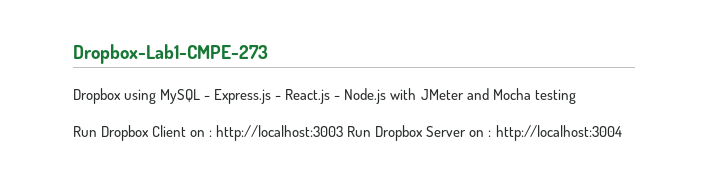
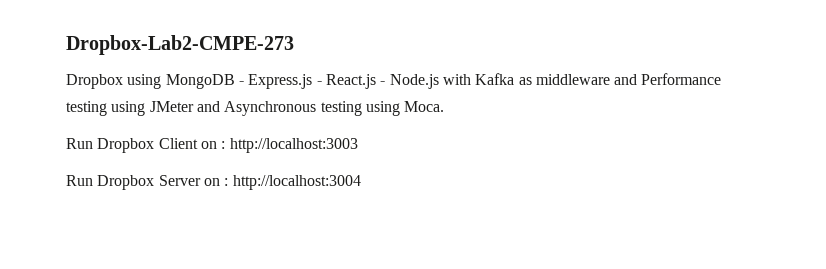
- Dropbox-Lab1-CMPE-273
+ Dropbox-Lab2-CMPE-273
- Dropbox using MySQL - Express.js - React.js - Node.js with JMeter and Mocha testing
+ Dropbox using MongoDB - Express.js - React.js - Node.js with Kafka as middleware and Performance testing using JMeter and Asynchronous testing using Moca.
- Run Dropbox Client on : http://localhost:3003 Run Dropbox Server on : http://localhost:3004
+ Run Dropbox Client on : http://localhost:3003
+ Run Dropbox Server on : http://localhost:3004

